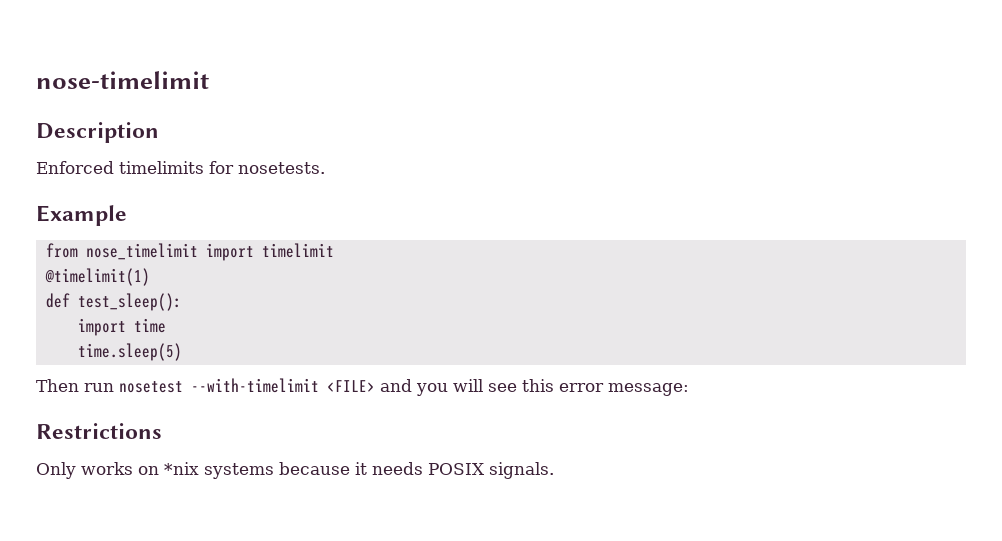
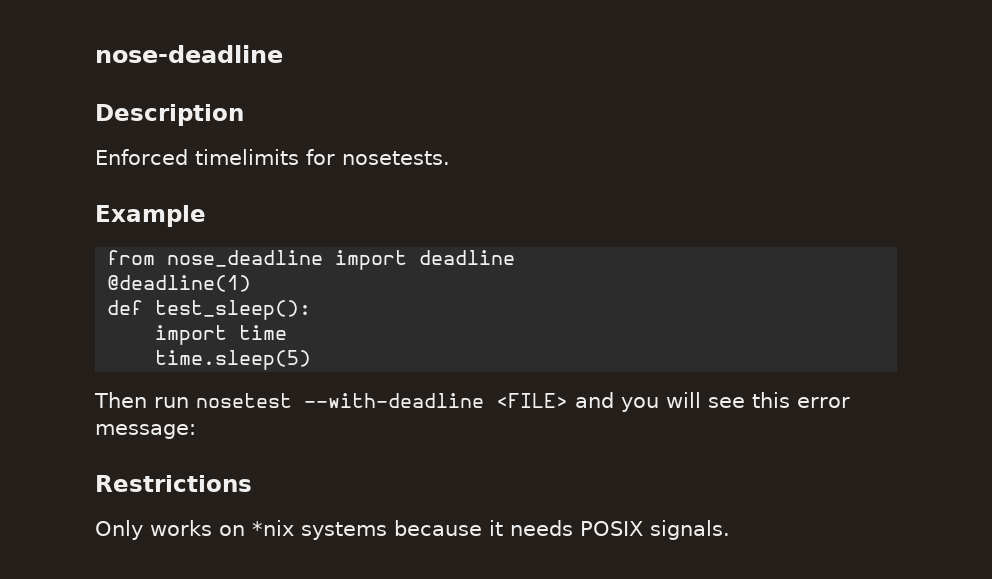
- nose-timelimit
+ nose-deadline
- from nose_timelimit import timelimit
- @timelimit(1)
+ from nose_deadline import deadline
+ @deadline(1)
- Then run nosetest --with-timelimit <FILE> and you will see this error message:
+ Then run nosetest --with-deadline <FILE> and you will see this error message:

